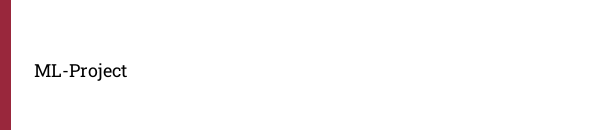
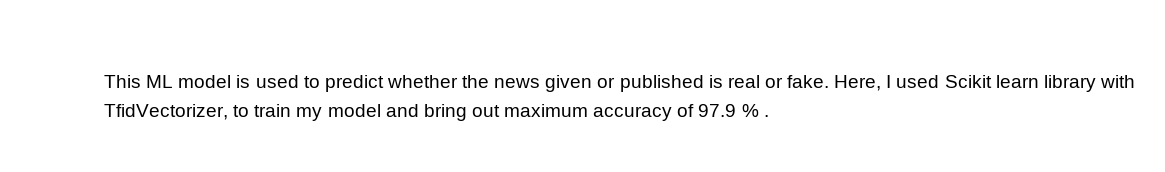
- ML-Project
+ This ML model is used to predict whether the news given or published is real or fake. Here, I used Scikit learn library with TfidVectorizer, to train my model and bring out maximum accuracy of 97.9 % .

